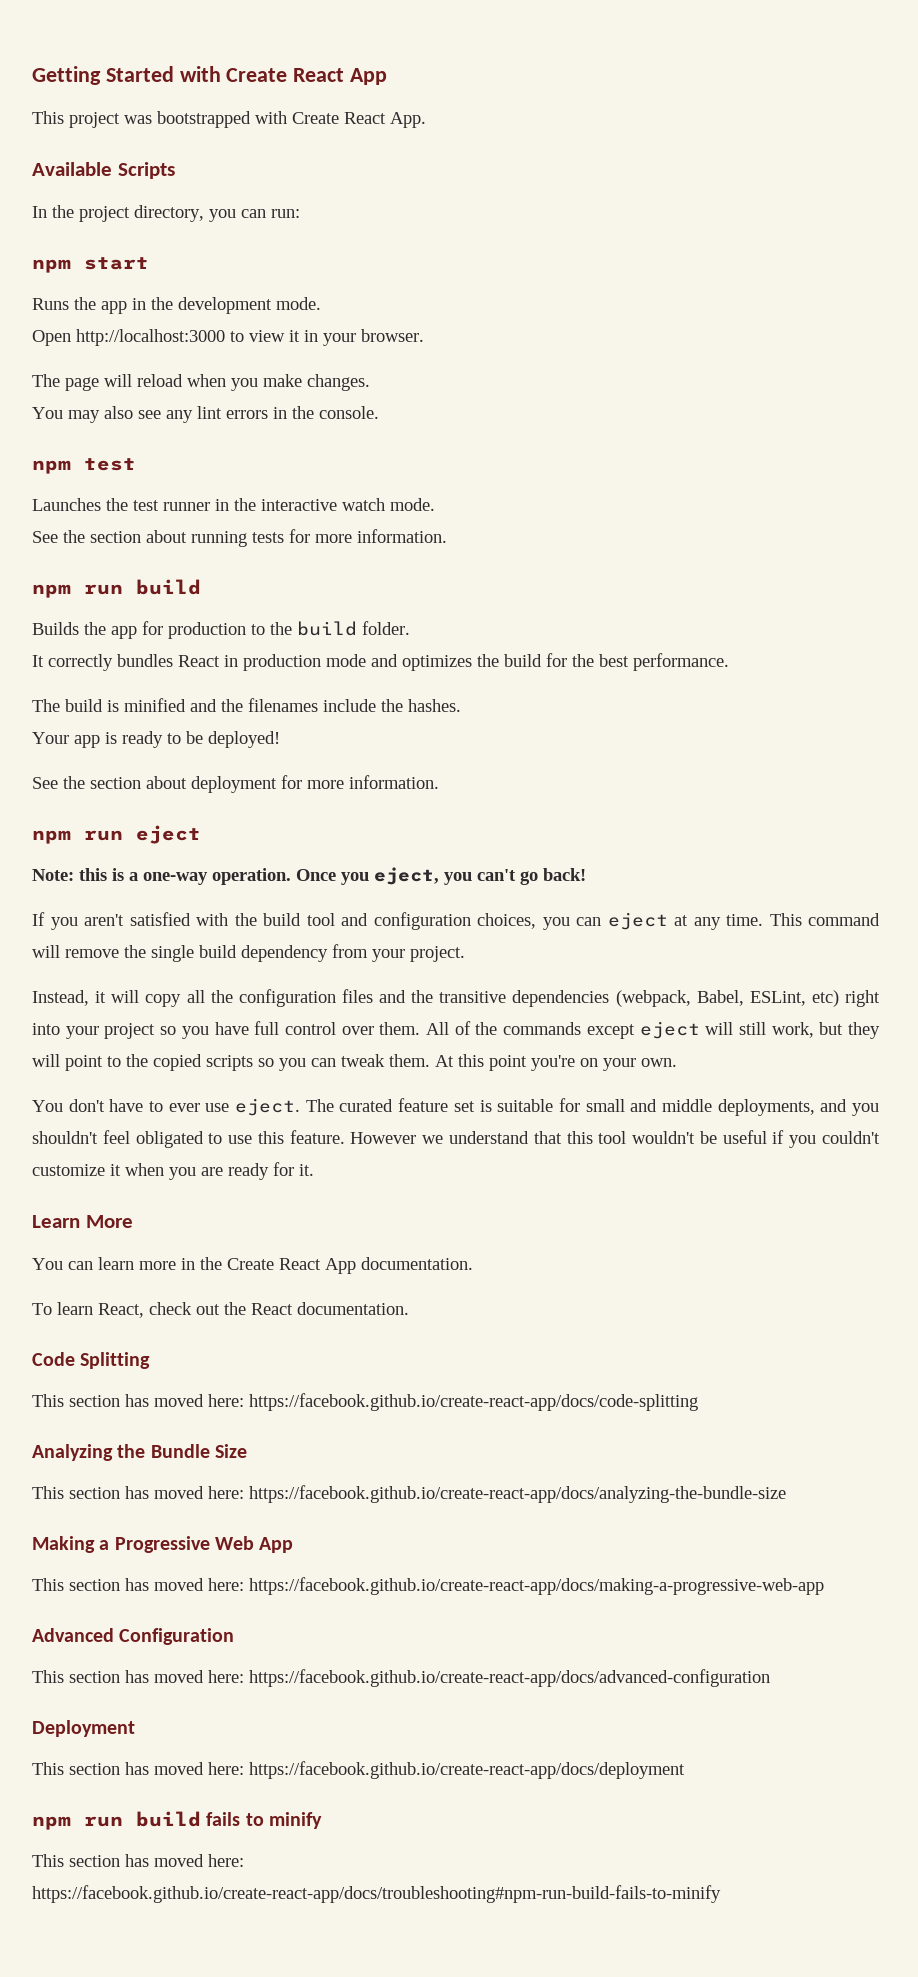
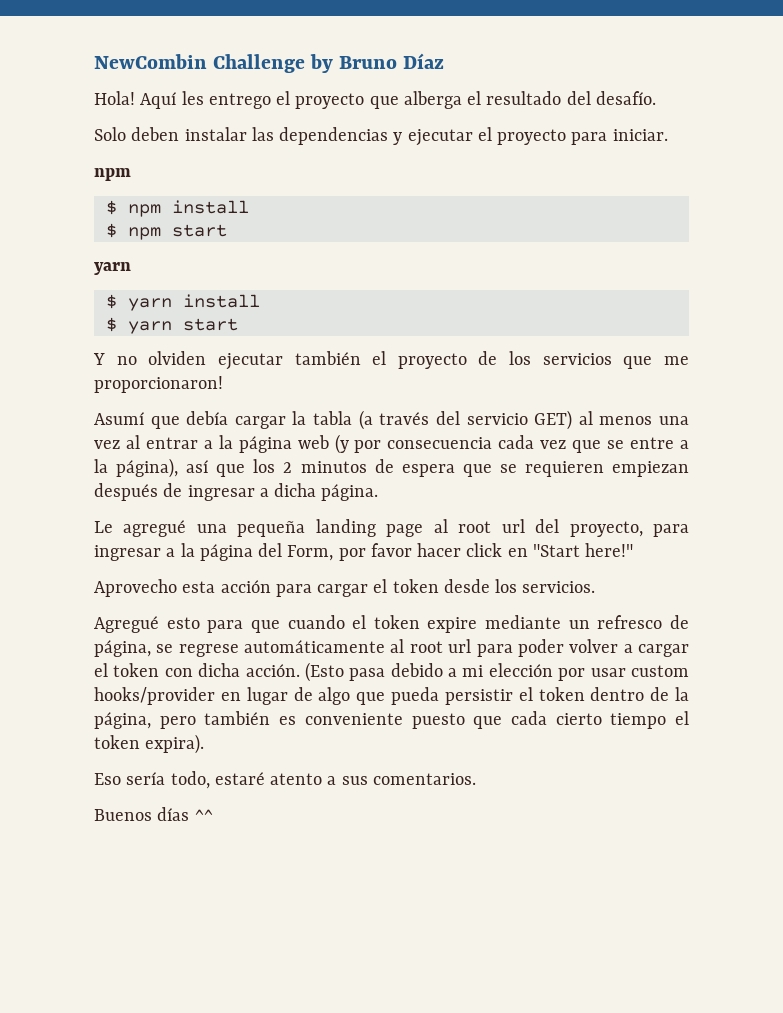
- Getting Started with Create React App
- This project was bootstrapped with Create React App.
- Available Scripts
- In the project directory, you can run:
- npm start
- Runs the app in the development mode.
- Open http://localhost:3000 to view it in your browser.
- The page will reload when you make changes.
- You may also see any lint errors in the console.
- npm test
- Launches the test runner in the interactive watch mode.
- See the section about running tests for more information.
- npm run build
- Builds the app for production to the build folder.
- It correctly bundles React in production mode and optimizes the build for the best performance.
- The build is minified and the filenames include the hashes.
- Your app is ready to be deployed!
- See the section about deployment for more information.
- npm run eject
- Note: this is a one-way operation. Once you eject, you can't go back!
- If you aren't satisfied with the build tool and configuration choices, you can eject at any time. This command will remove the single build dependency from your project.
- Instead, it will copy all the configuration files and the transitive dependencies (webpack, Babel, ESLint, etc) right into your project so you have full control over them. All of the commands except eject will still work, but they will point to the copied scripts so you can tweak them. At this point you're on your own.
- You don't have to ever use eject. The curated feature set is suitable for small and middle deployments, and you shouldn't feel obligated to use this feature. However we understand that this tool wouldn't be useful if you couldn't customize it when you are ready for it.
- Learn More
- You can learn more in the Create React App documentation.
- To learn React, check out the React documentation.
- Code Splitting
- This section has moved here: https://facebook.github.io/create-react-app/docs/code-splitting
- Analyzing the Bundle Size
- This section has moved here: https://facebook.github.io/create-react-app/docs/analyzing-the-bundle-size
- Making a Progressive Web App
- This section has moved here: https://facebook.github.io/create-react-app/docs/making-a-progressive-web-app
- Advanced Configuration
- This section has moved here: https://facebook.github.io/create-react-app/docs/advanced-configuration
- Deployment
- This section has moved here: https://facebook.github.io/create-react-app/docs/deployment
- npm run build fails to minify
- This section has moved here: https://facebook.github.io/create-react-app/docs/troubleshooting#npm-run-build-fails-to-minify
+ NewCombin Challenge by Bruno Díaz
+ Hola! Aquí les entrego el proyecto que alberga el resultado del desafío.
+ Solo deben instalar las dependencias y ejecutar el proyecto para iniciar.
+ npm
+ $ npm install
+ $ npm start
+ yarn
+ $ yarn install
+ $ yarn start
+ Y no olviden ejecutar también el proyecto de los servicios que me proporcionaron!
+ Asumí que debía cargar la tabla (a través del servicio GET) al menos una vez al entrar a la página web (y por consecuencia cada vez que se entre a la página), así que los 2 minutos de espera que se requieren empiezan después de ingresar a dicha página.
+ Le agregué una pequeña landing page al root url del proyecto, para ingresar a la página del Form, por favor hacer click en "Start here!"
+ Aprovecho esta acción para cargar el token desde los servicios.
+ Agregué esto para que cuando el token expire mediante un refresco de página, se regrese automáticamente al root url para poder volver a cargar el token con dicha acción. (Esto pasa debido a mi elección por usar custom hooks/provider en lugar de algo que pueda persistir el token dentro de la página, pero también es conveniente puesto que cada cierto tiempo el token expira).
+ Eso sería todo, estaré atento a sus comentarios.
+ Buenos días ^^

